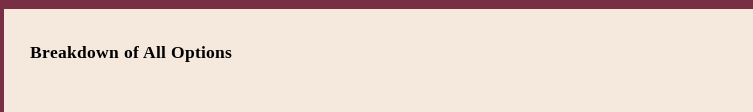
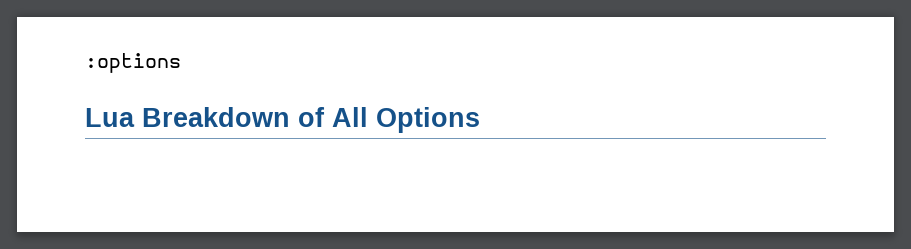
- Breakdown of All Options
+ :options
+ Lua Breakdown of All Options

